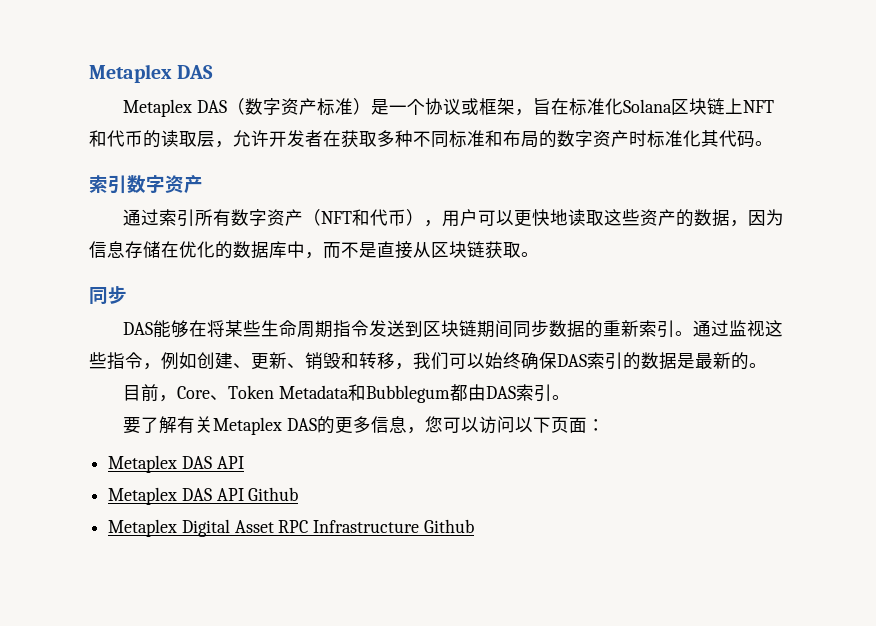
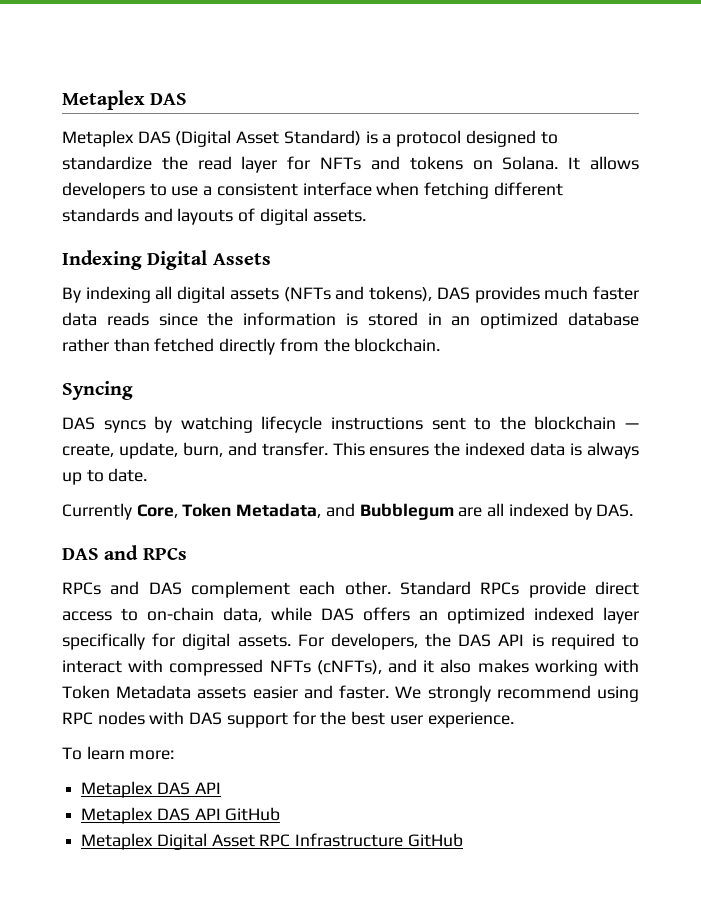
- Metaplex DAS（数字资产标准）是一个协议或框架，旨在标准化Solana区块链上NFT和代币的读取层，允许开发者在获取多种不同标准和布局的数字资产时标准化其代码。
- 索引数字资产
- 通过索引所有数字资产（NFT和代币），用户可以更快地读取这些资产的数据，因为信息存储在优化的数据库中，而不是直接从区块链获取。
- 同步
- DAS能够在将某些生命周期指令发送到区块链期间同步数据的重新索引。通过监视这些指令，例如创建、更新、销毁和转移，我们可以始终确保DAS索引的数据是最新的。
- 目前，Core、Token Metadata和Bubblegum都由DAS索引。
- 要了解有关Metaplex DAS的更多信息，您可以访问以下页面：
+ Metaplex DAS (Digital Asset Standard) is a protocol designed to standardize the read layer for NFTs and tokens on Solana. It allows developers to use a consistent interface when fetching different standards and layouts of digital assets.
+ Indexing Digital Assets
+ By indexing all digital assets (NFTs and tokens), DAS provides much faster data reads since the information is stored in an optimized database rather than fetched directly from the blockchain.
+ Syncing
+ DAS syncs by watching lifecycle instructions sent to the blockchain — create, update, burn, and transfer. This ensures the indexed data is always up to date.
+ Currently Core, Token Metadata, and Bubblegum are all indexed by DAS.
+ DAS and RPCs
+ RPCs and DAS complement each other. Standard RPCs provide direct access to on-chain data, while DAS offers an optimized indexed layer specifically for digital assets. For developers, the DAS API is required to interact with compressed NFTs (cNFTs), and it also makes working with Token Metadata assets easier and faster. We strongly recommend using RPC nodes with DAS support for the best user experience.
+ To learn more:
- Metaplex DAS API Github
+ Metaplex DAS API GitHub
- Metaplex Digital Asset RPC Infrastructure Github
+ Metaplex Digital Asset RPC Infrastructure GitHub

